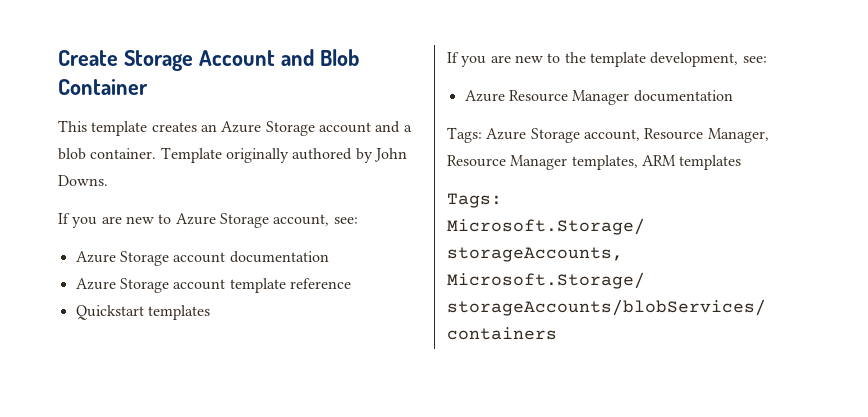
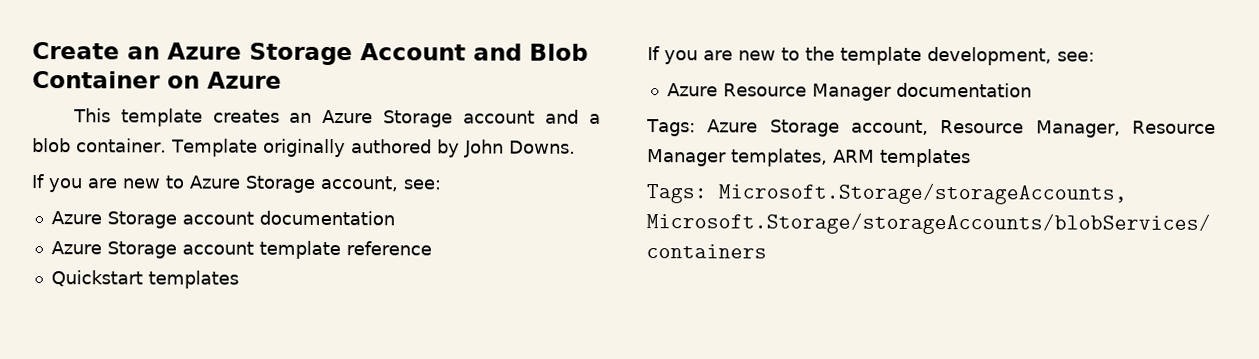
- Create Storage Account and Blob Container
+ Create an Azure Storage Account and Blob Container on Azure

